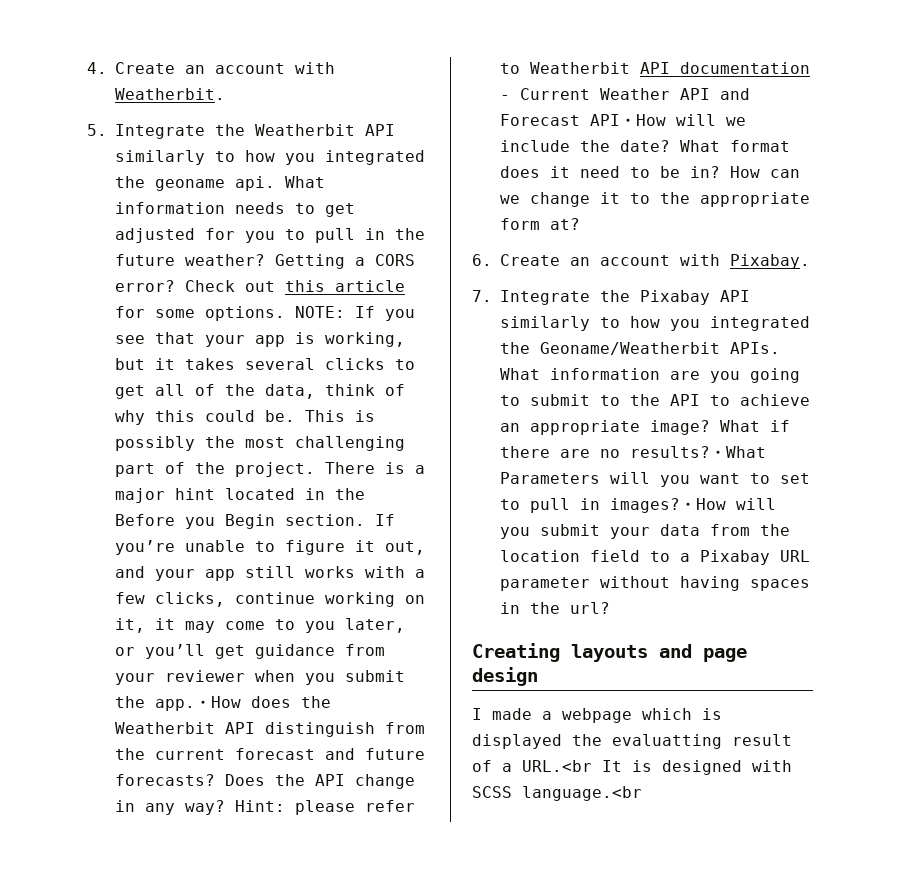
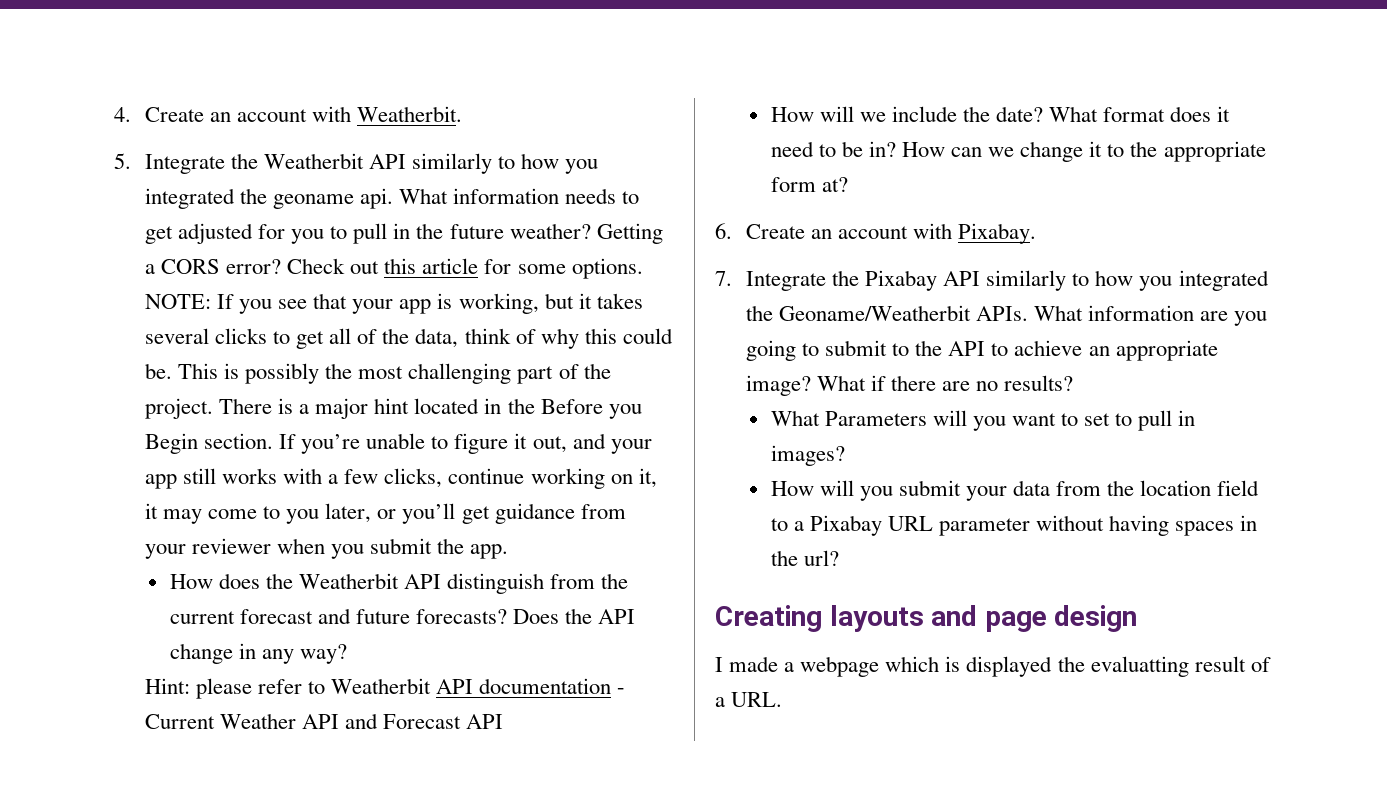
- If you’re unable to figure it out, and your app still works with a few clicks, continue working on it, it may come to you later, or you’ll get guidance from your reviewer when you submit the app.・How does the Weatherbit API distinguish from the current forecast and future forecasts?
+ If you’re unable to figure it out, and your app still works with a few clicks, continue working on it, it may come to you later, or you’ll get guidance from your reviewer when you submit the app.
+ How does the Weatherbit API distinguish from the current forecast and future forecasts?
- Does the API change in any way? Hint: please refer to Weatherbit API documentation - Current Weather API and Forecast API・How will we include the date?
+ Does the API change in any way?
+ Hint: please refer to Weatherbit API documentation - Current Weather API and Forecast API
+ How will we include the date?
- What if there are no results?・What Parameters will you want to set to pull in images?・How will you submit your data from the location field to a Pixabay URL parameter without having spaces in the url?
+ What if there are no results?
+ What Parameters will you want to set to pull in images?
+ How will you submit your data from the location field to a Pixabay URL parameter without having spaces in the url?
- I made a webpage which is displayed the evaluatting result of a URL.<br It is designed with SCSS language.<br
+ I made a webpage which is displayed the evaluatting result of a URL.

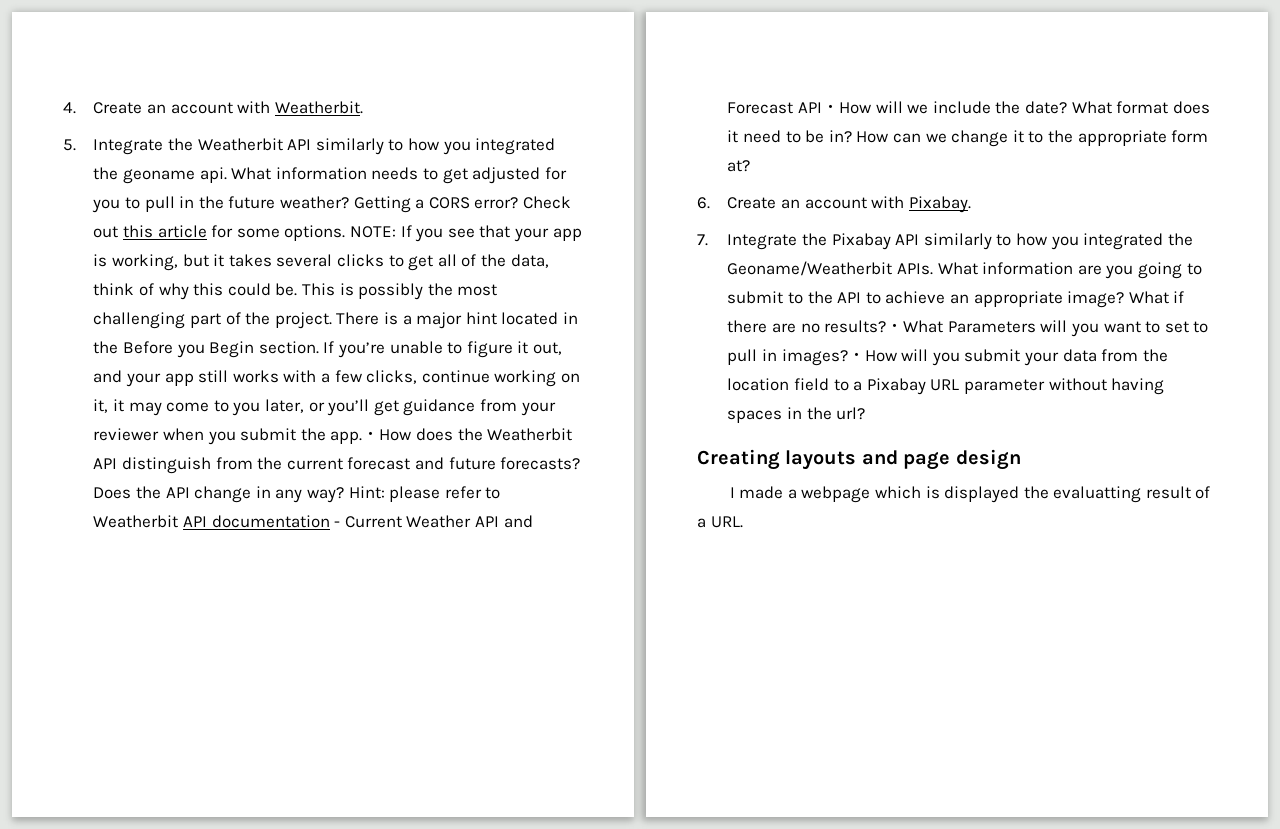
- If you’re unable to figure it out, and your app still works with a few clicks, continue working on it, it may come to you later, or you’ll get guidance from your reviewer when you submit the app.
- How does the Weatherbit API distinguish from the current forecast and future forecasts?
+ If you’re unable to figure it out, and your app still works with a few clicks, continue working on it, it may come to you later, or you’ll get guidance from your reviewer when you submit the app.・How does the Weatherbit API distinguish from the current forecast and future forecasts?
- Does the API change in any way?
- Hint: please refer to Weatherbit API documentation - Current Weather API and Forecast API
- How will we include the date?
+ Does the API change in any way? Hint: please refer to Weatherbit API documentation - Current Weather API and Forecast API・How will we include the date?
- What if there are no results?
- What Parameters will you want to set to pull in images?
- How will you submit your data from the location field to a Pixabay URL parameter without having spaces in the url?
+ What if there are no results?・What Parameters will you want to set to pull in images?・How will you submit your data from the location field to a Pixabay URL parameter without having spaces in the url?

